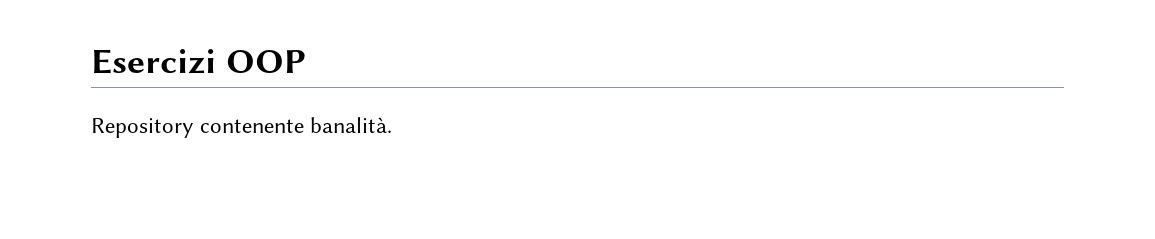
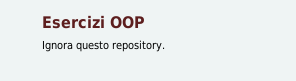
- Repository contenente banalità.
+ Ignora questo repository.

